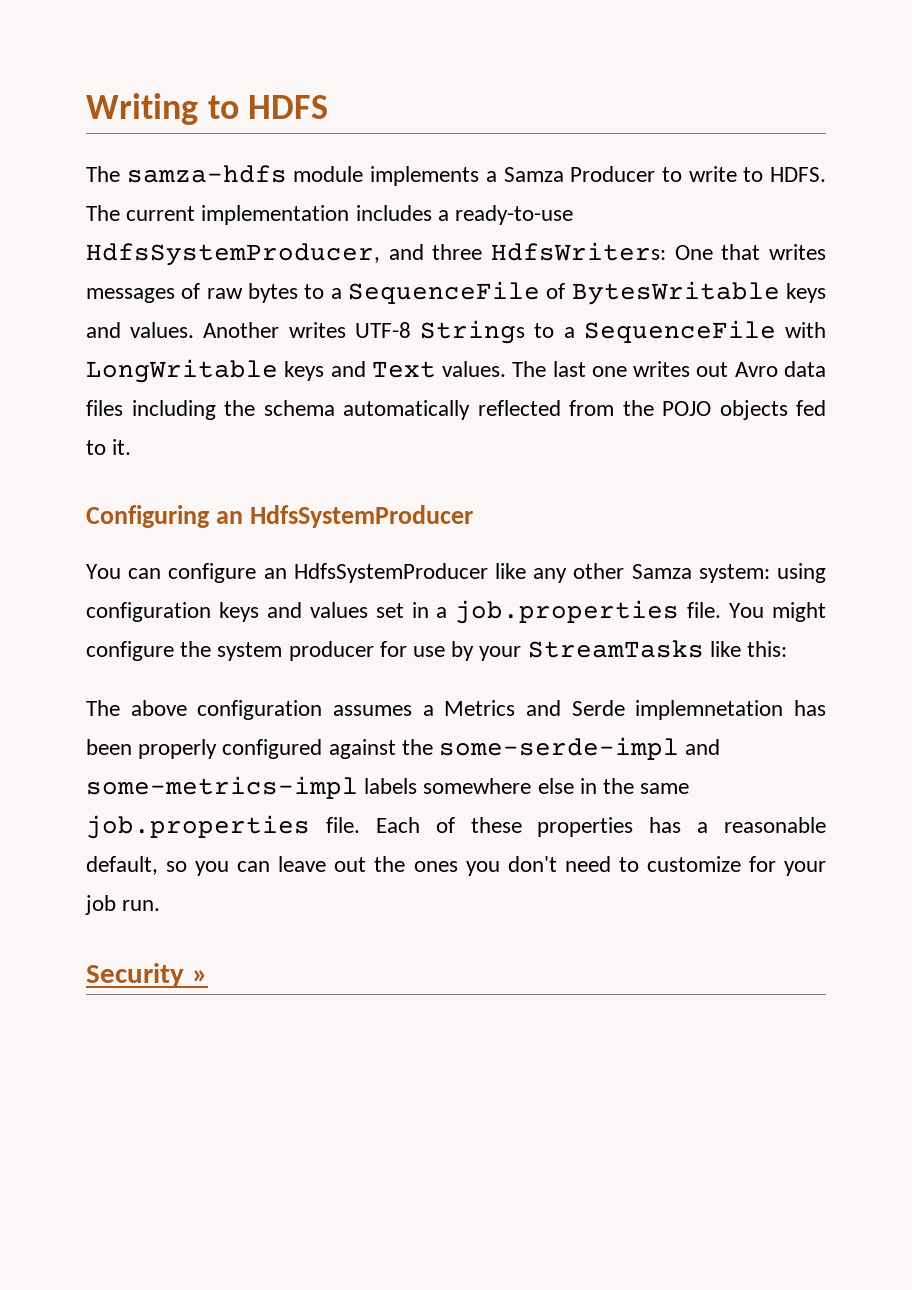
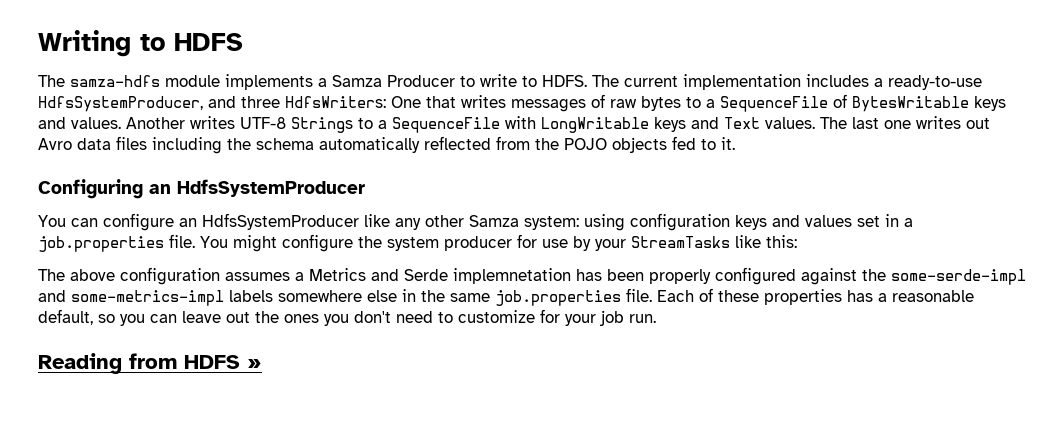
- Security »
+ Reading from HDFS »

